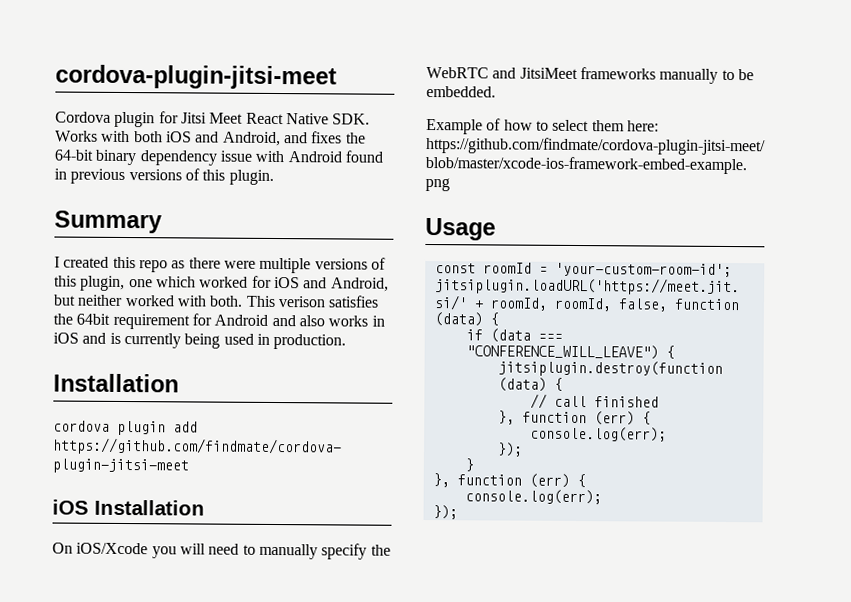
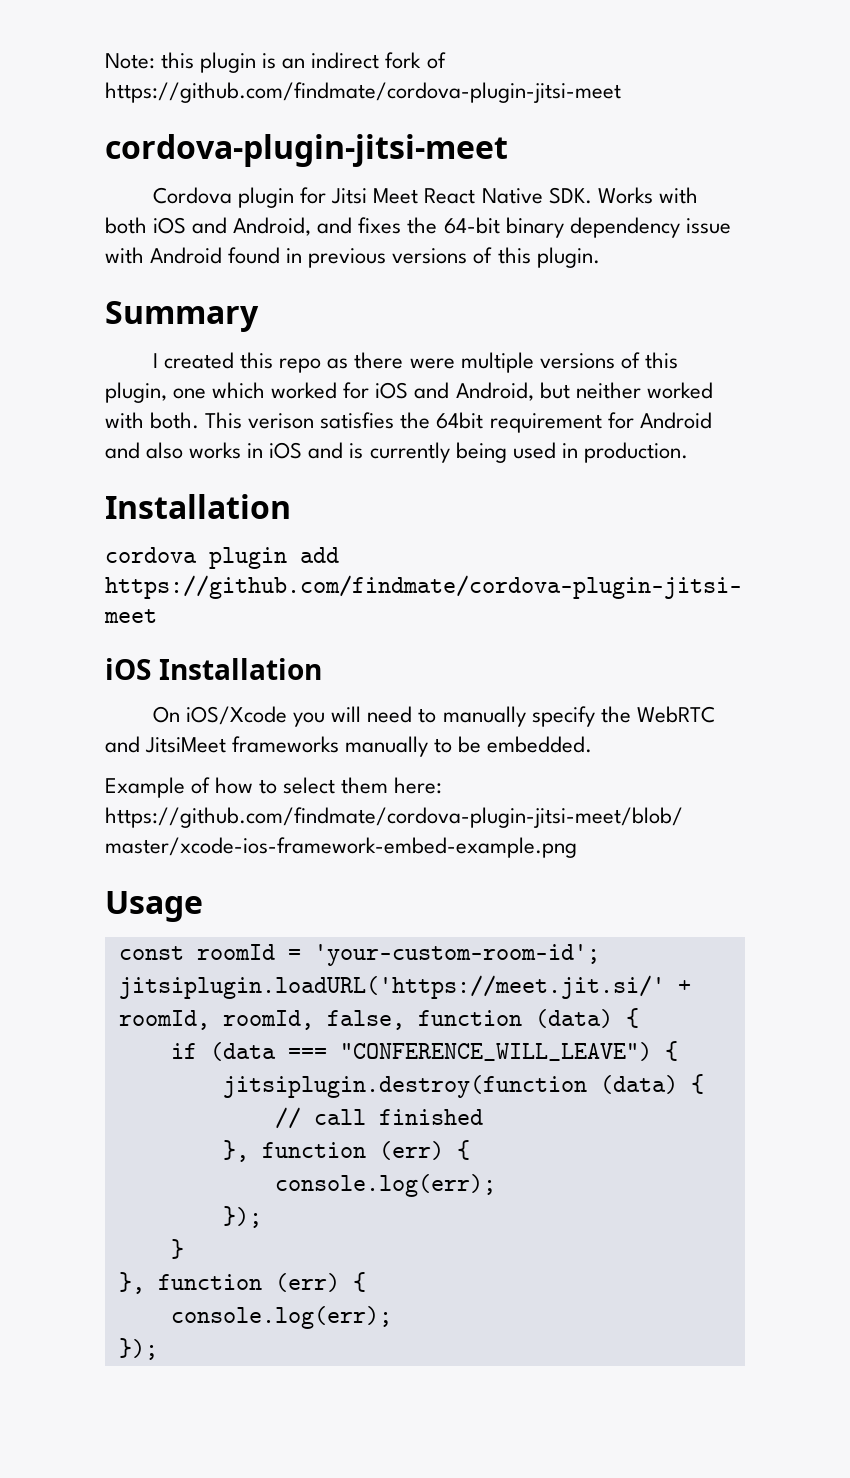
+ Note: this plugin is an indirect fork of https://github.com/findmate/cordova-plugin-jitsi-meet

